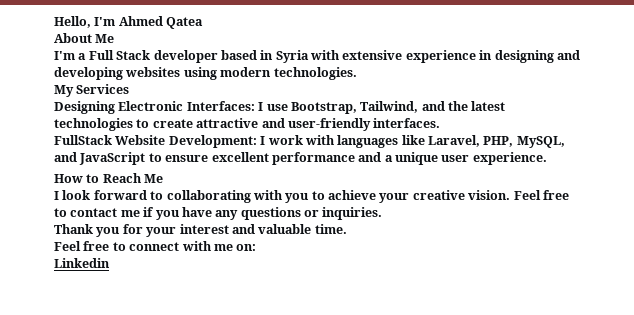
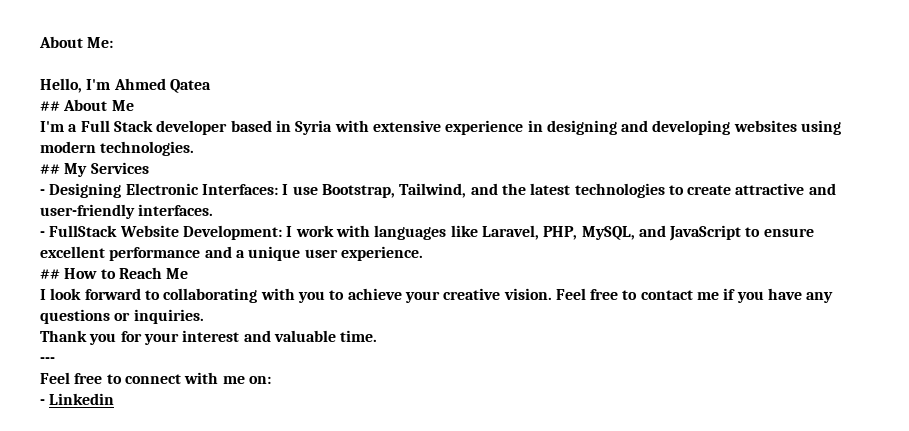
+ About Me:
- About Me
+ ## About Me
- My Services
+ ## My Services
- Designing Electronic Interfaces: I use Bootstrap, Tailwind, and the latest technologies to create attractive and user-friendly interfaces.
+ - Designing Electronic Interfaces: I use Bootstrap, Tailwind, and the latest technologies to create attractive and user-friendly interfaces.
- FullStack Website Development: I work with languages like Laravel, PHP, MySQL, and JavaScript to ensure excellent performance and a unique user experience.
+ - FullStack Website Development: I work with languages like Laravel, PHP, MySQL, and JavaScript to ensure excellent performance and a unique user experience.
- How to Reach Me
+ ## How to Reach Me
+ ---
- Linkedin
+ - Linkedin

